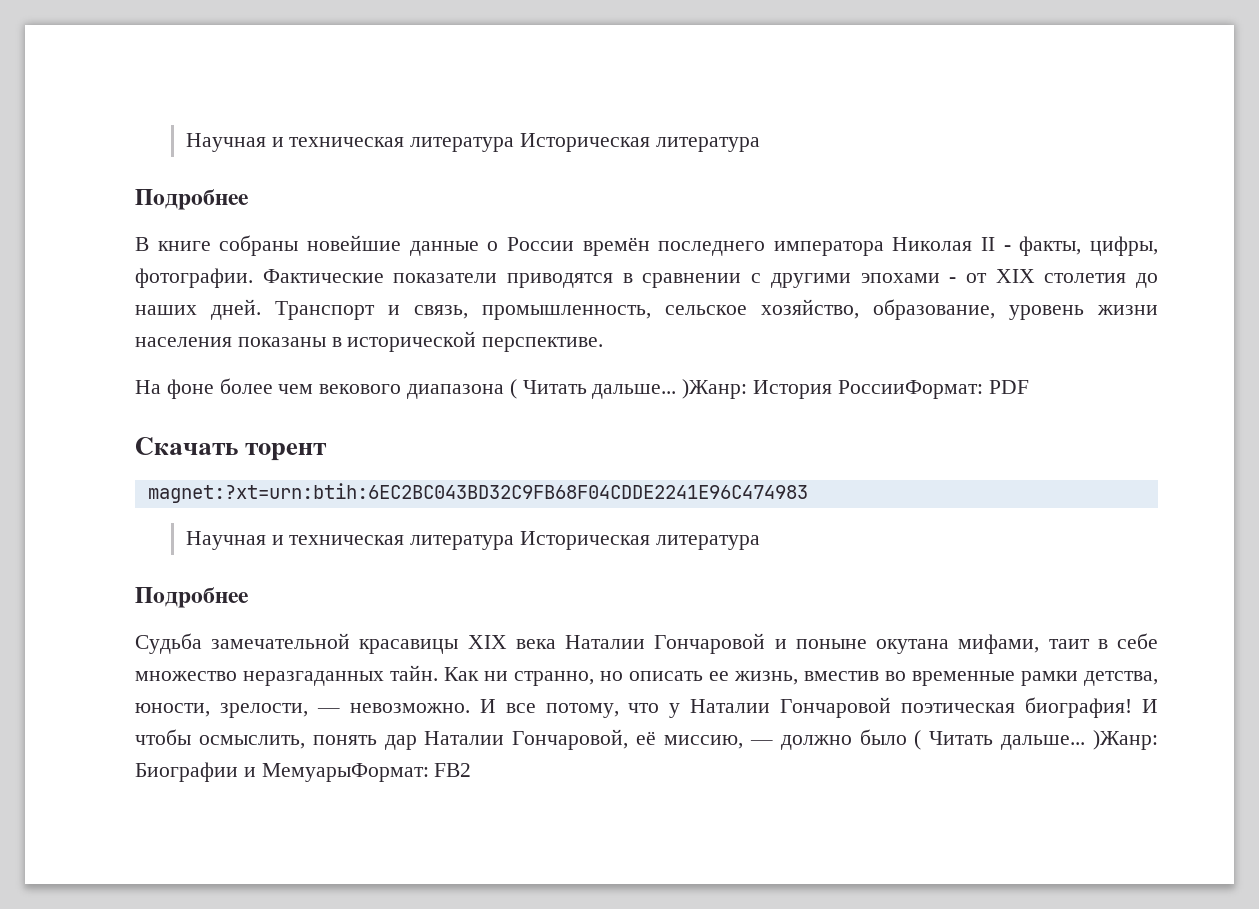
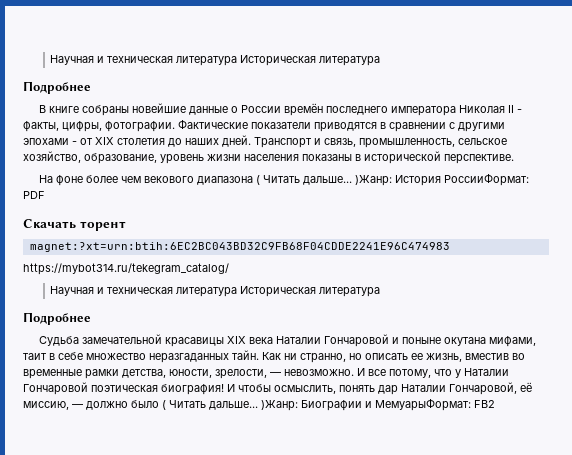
+ https://mybot314.ru/tekegram_catalog/

